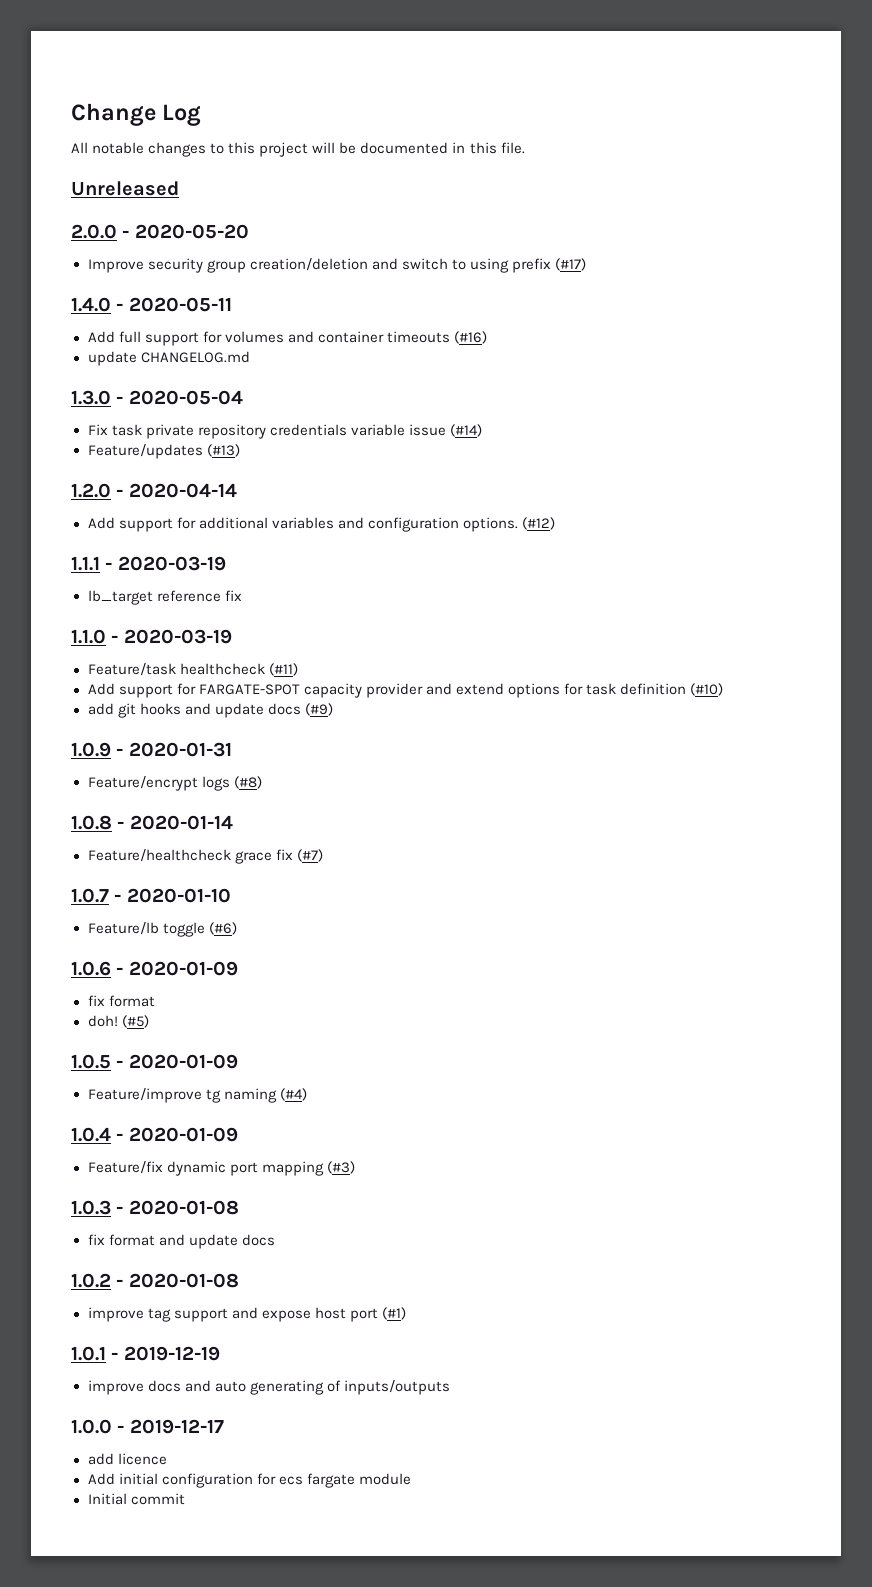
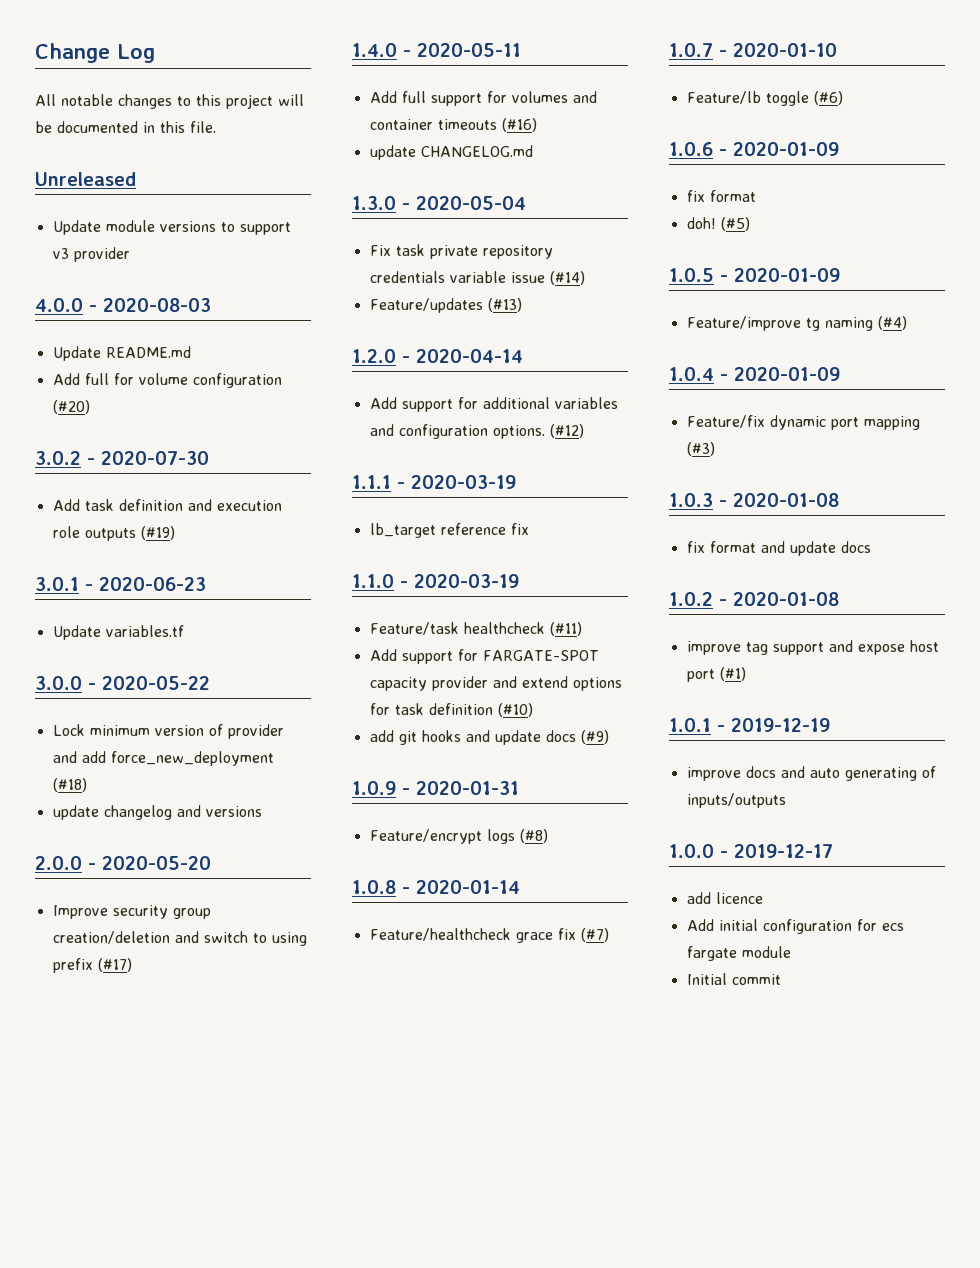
+ Update module versions to support v3 provider
+ 4.0.0 - 2020-08-03
+ Update README.md
+ Add full for volume configuration (#20)
+ 3.0.2 - 2020-07-30
+ Add task definition and execution role outputs (#19)
+ 3.0.1 - 2020-06-23
+ Update variables.tf
+ 3.0.0 - 2020-05-22
+ Lock minimum version of provider and add force_new_deployment (#18)
+ update changelog and versions

